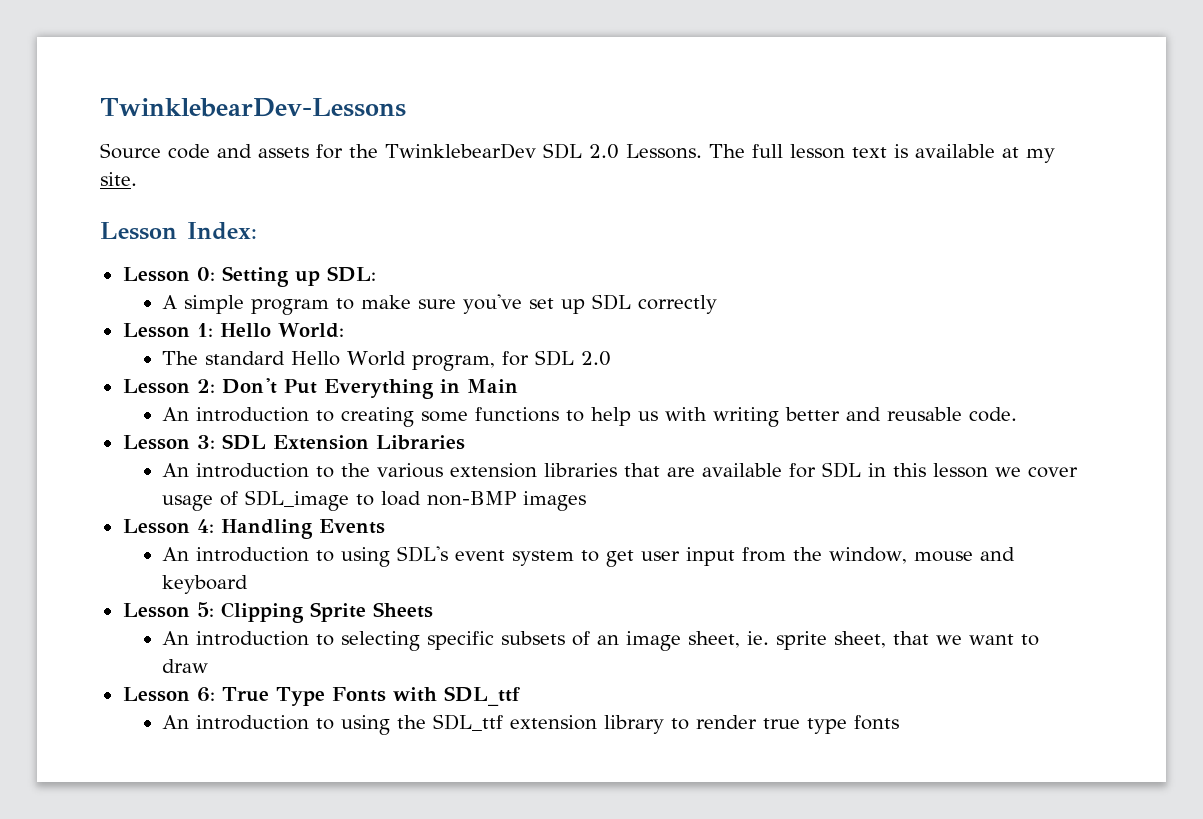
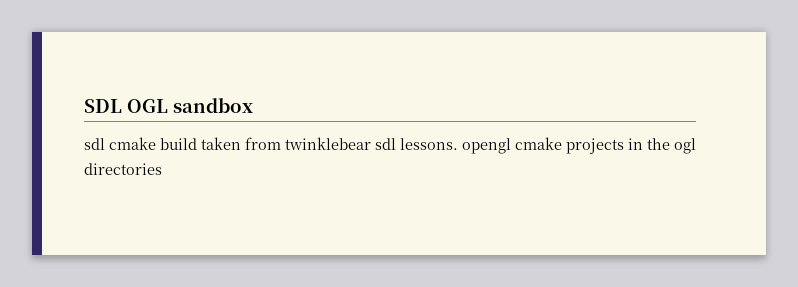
- TwinklebearDev-Lessons
- Source code and assets for the TwinklebearDev SDL 2.0 Lessons. The full lesson text is available at my site.
- Lesson Index:
- Lesson 0: Setting up SDL:
- A simple program to make sure you've set up SDL correctly
- Lesson 1: Hello World:
- The standard Hello World program, for SDL 2.0
- Lesson 2: Don't Put Everything in Main
- An introduction to creating some functions to help us with writing better and reusable code.
- Lesson 3: SDL Extension Libraries
- An introduction to the various extension libraries that are available for SDL in this lesson we cover usage of SDL_image to load non-BMP images
- Lesson 4: Handling Events
- An introduction to using SDL's event system to get user input from the window, mouse and keyboard
- Lesson 5: Clipping Sprite Sheets
- An introduction to selecting specific subsets of an image sheet, ie. sprite sheet, that we want to draw
- Lesson 6: True Type Fonts with SDL_ttf
- An introduction to using the SDL_ttf extension library to render true type fonts
+ SDL OGL sandbox
+ sdl cmake build taken from twinklebear sdl lessons. opengl cmake projects in the ogl directories

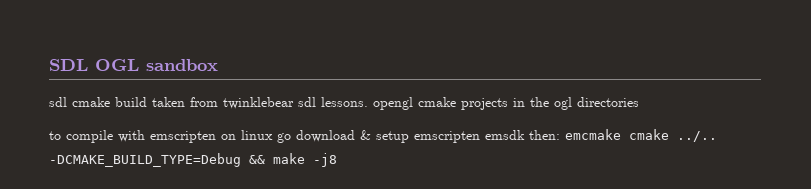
+ to compile with emscripten on linux go download & setup emscripten emsdk then: emcmake cmake ../.. -DCMAKE_BUILD_TYPE=Debug && make -j8

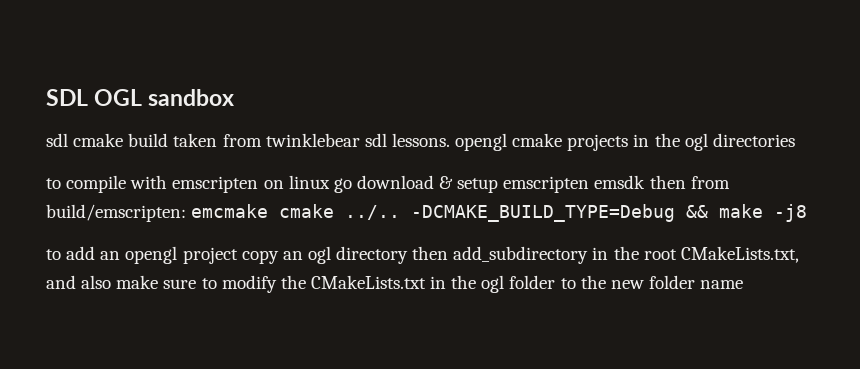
- to compile with emscripten on linux go download & setup emscripten emsdk then: emcmake cmake ../..
+ to compile with emscripten on linux go download & setup emscripten emsdk then from build/emscripten: emcmake cmake ../..
+ to add an opengl project copy an ogl directory then add_subdirectory in the root CMakeLists.txt, and also make sure to modify the CMakeLists.txt in the ogl folder to the new folder name

